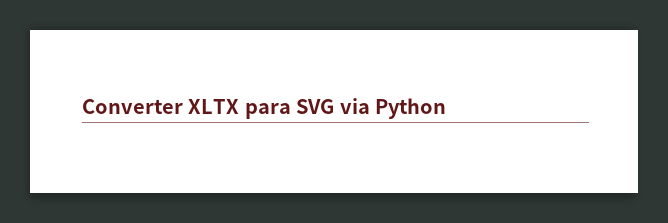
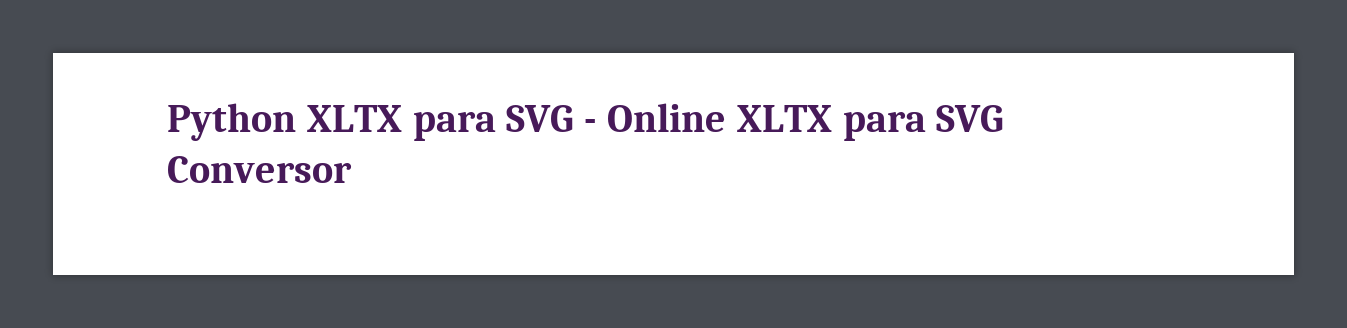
- Converter XLTX para SVG via Python
+ Python XLTX para SVG - Online XLTX para SVG Conversor

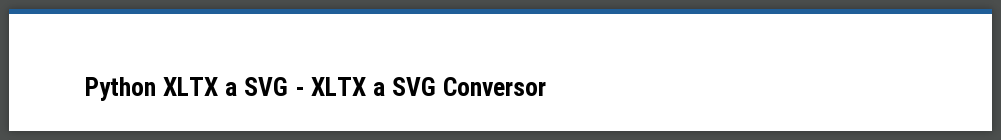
- Python XLTX para SVG - Online XLTX para SVG Conversor
+ Python XLTX a SVG - XLTX a SVG Conversor

